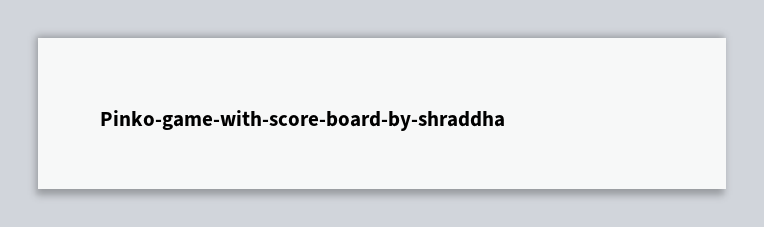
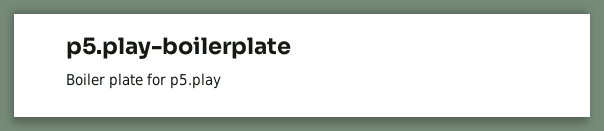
- Pinko-game-with-score-board-by-shraddha
+ p5.play-boilerplate
+ Boiler plate for p5.play

